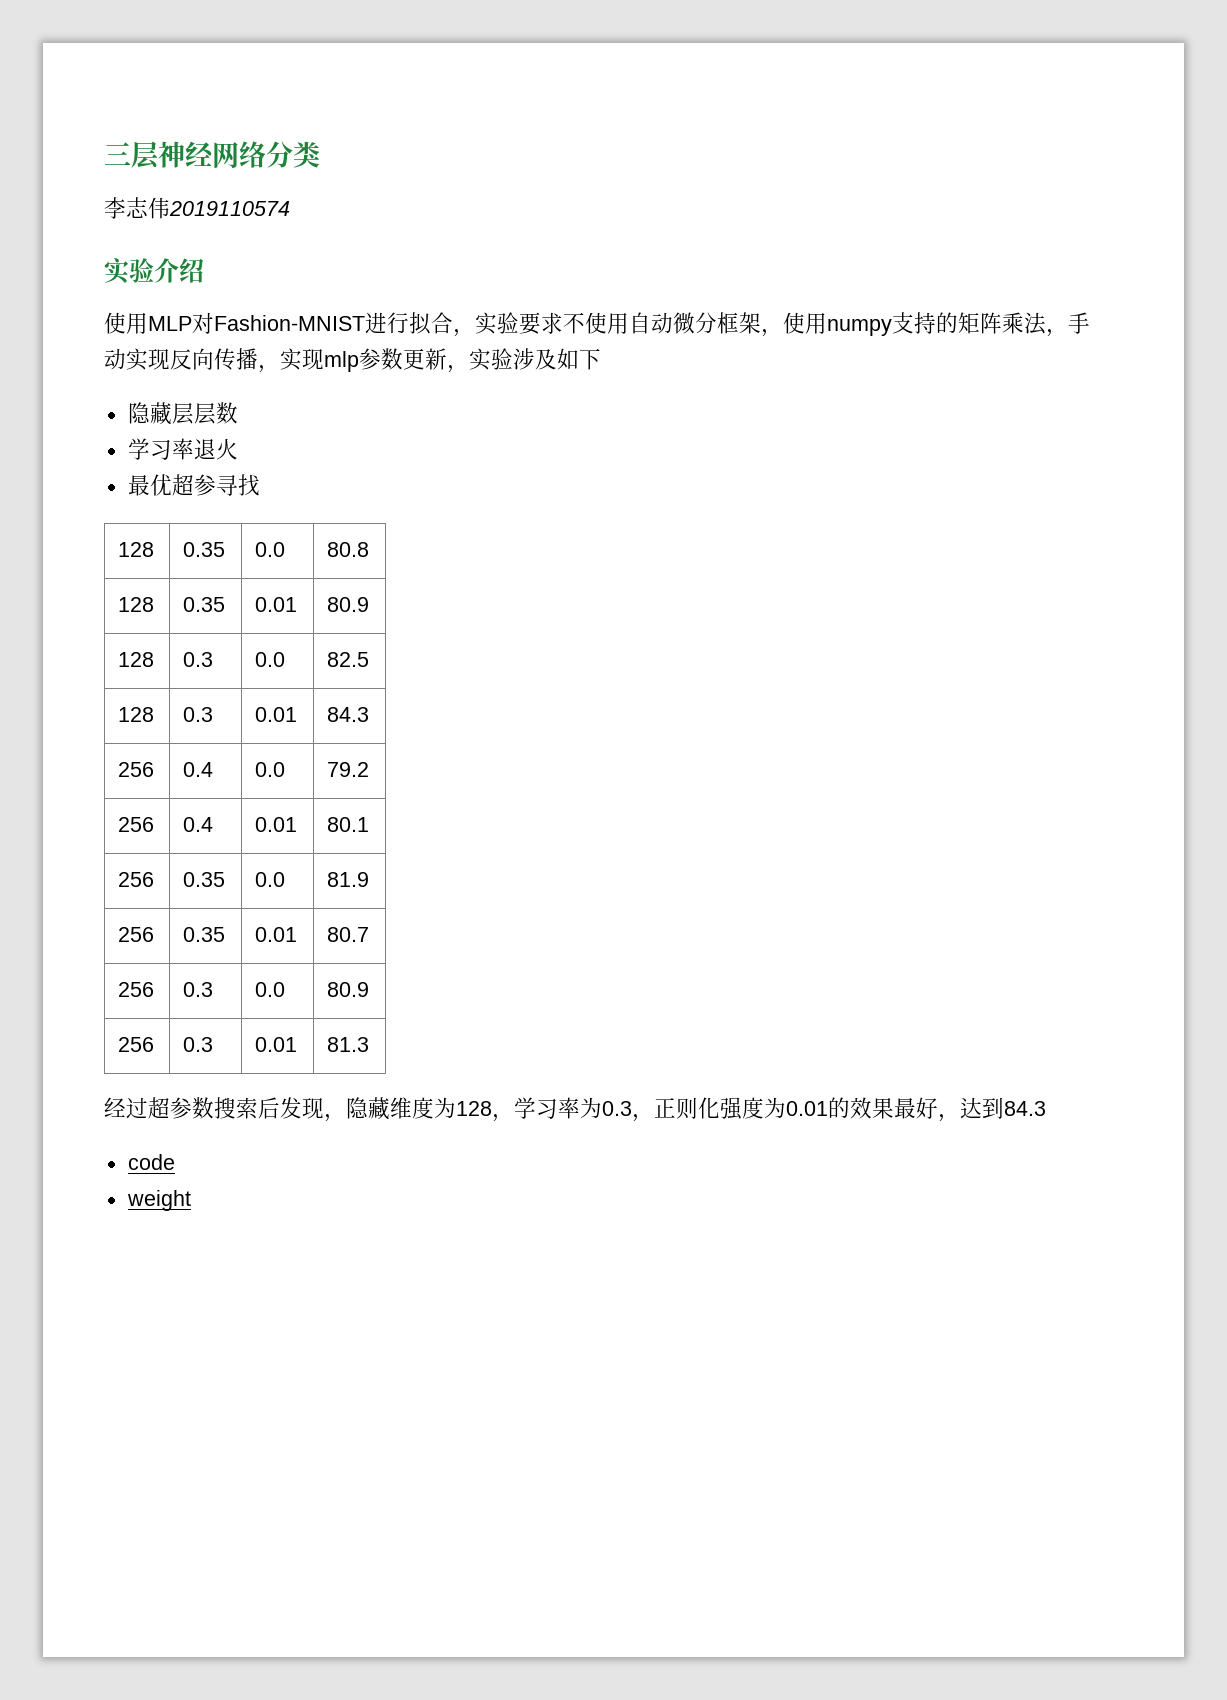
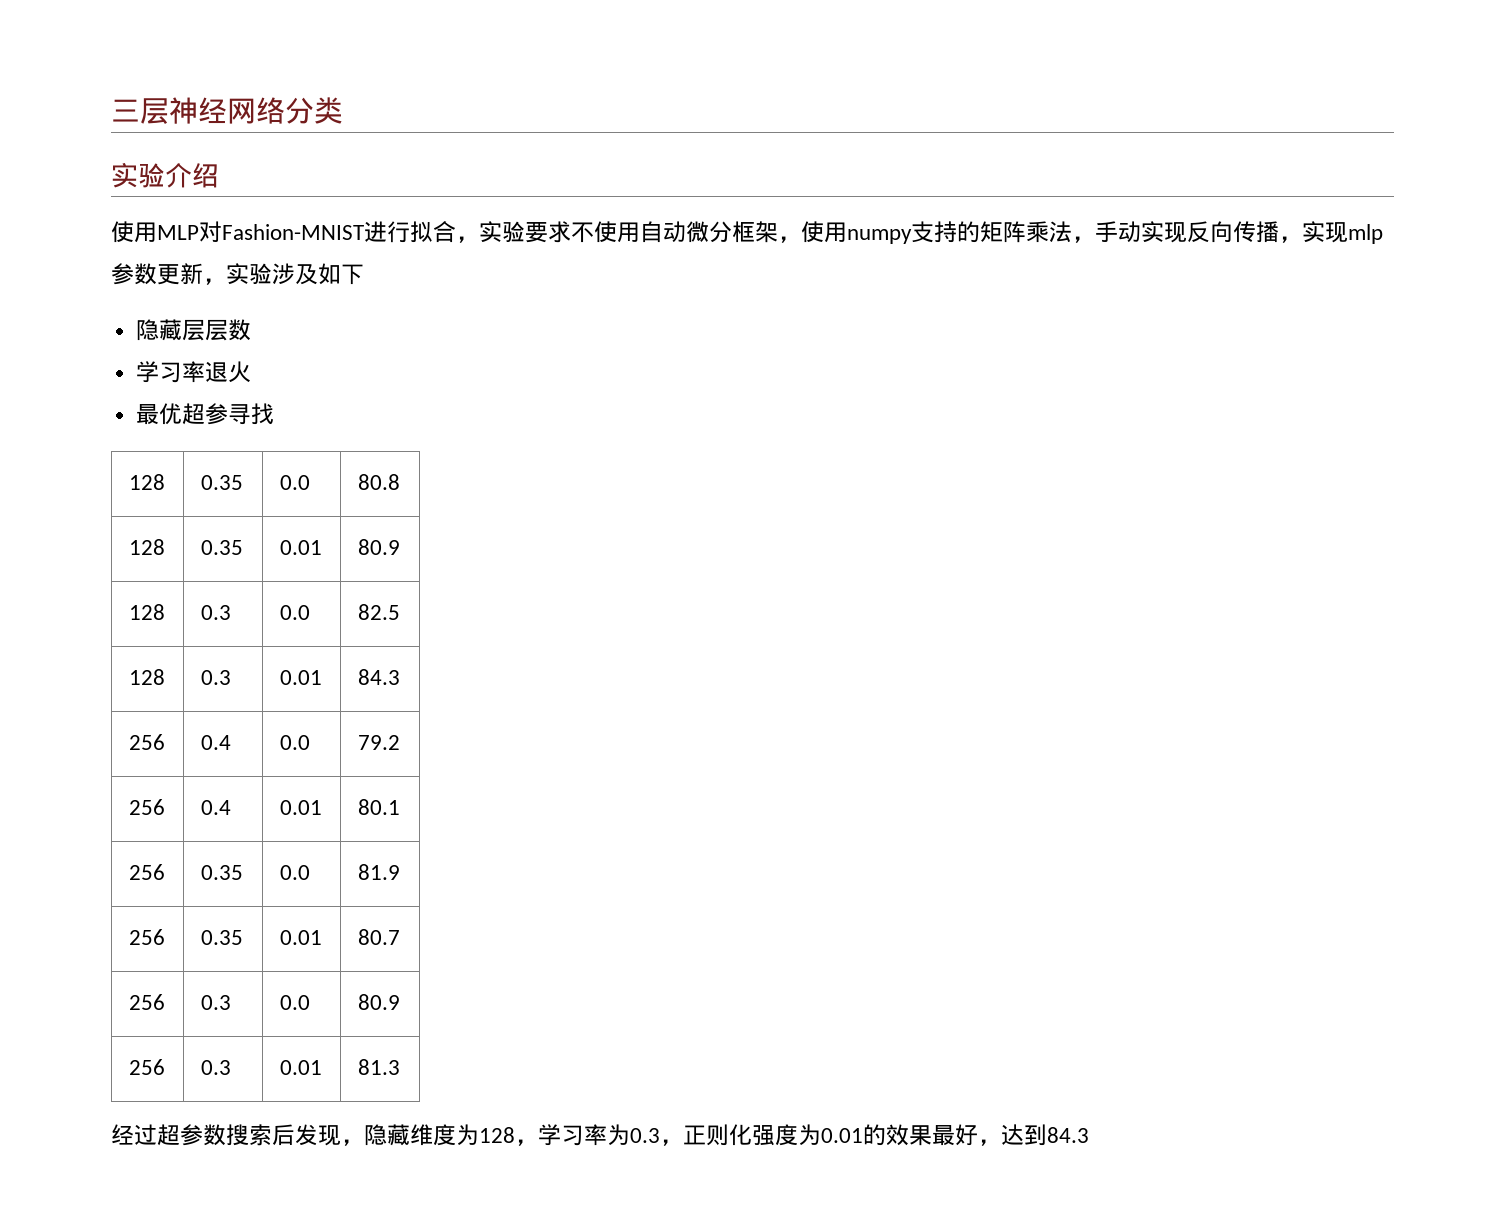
- 李志伟2019110574
- code
- weight

